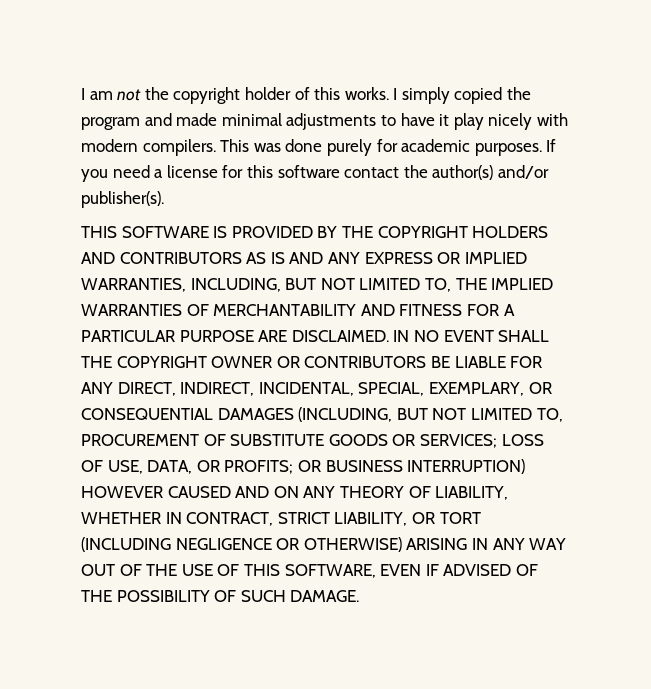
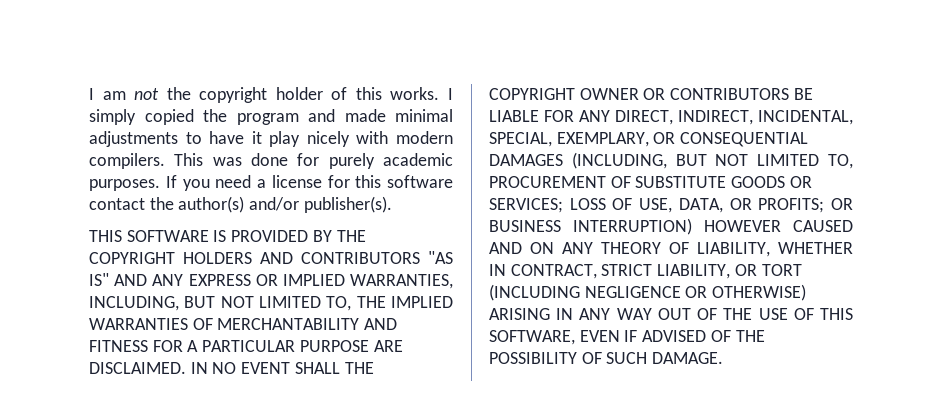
- This was done purely for academic purposes.
+ This was done for purely academic purposes.
- THIS SOFTWARE IS PROVIDED BY THE COPYRIGHT HOLDERS AND CONTRIBUTORS AS IS AND ANY EXPRESS OR IMPLIED WARRANTIES, INCLUDING, BUT NOT LIMITED TO, THE IMPLIED WARRANTIES OF MERCHANTABILITY AND FITNESS FOR A PARTICULAR PURPOSE ARE DISCLAIMED.
+ THIS SOFTWARE IS PROVIDED BY THE COPYRIGHT HOLDERS AND CONTRIBUTORS "AS IS" AND ANY EXPRESS OR IMPLIED WARRANTIES, INCLUDING, BUT NOT LIMITED TO, THE IMPLIED WARRANTIES OF MERCHANTABILITY AND FITNESS FOR A PARTICULAR PURPOSE ARE DISCLAIMED.

